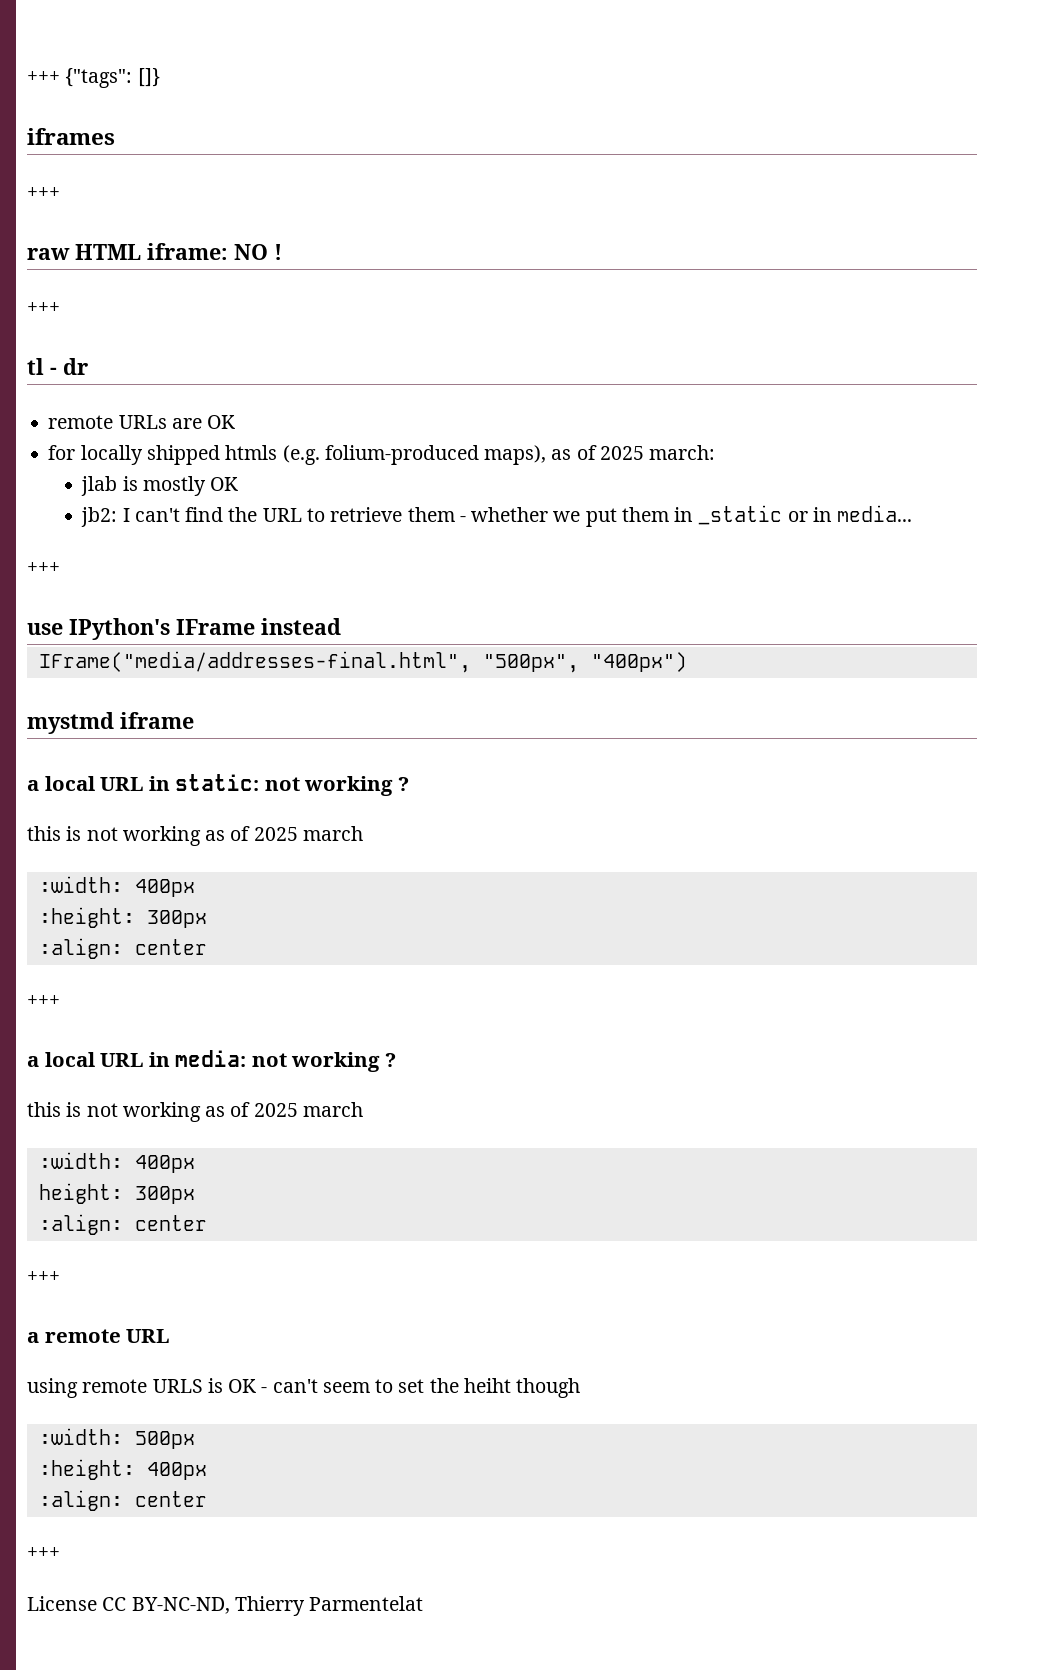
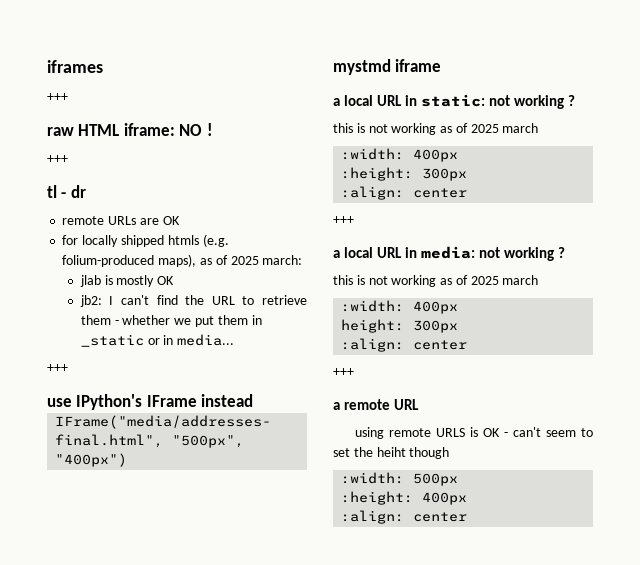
- +++ {"tags": []}
  :height: 400px
  :align: center
- +++
- License CC BY-NC-ND, Thierry Parmentelat

